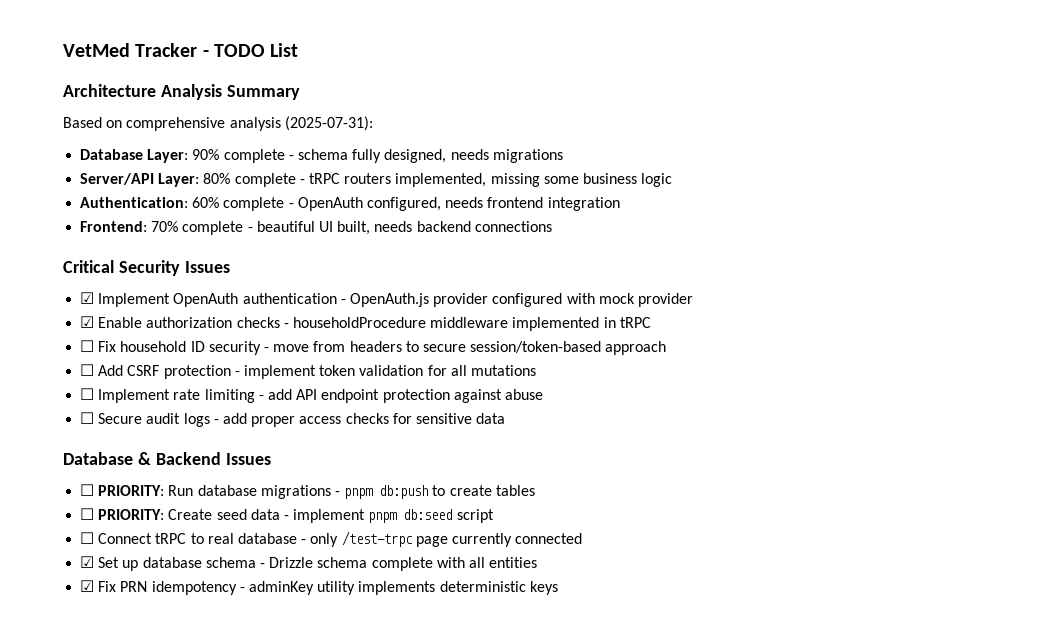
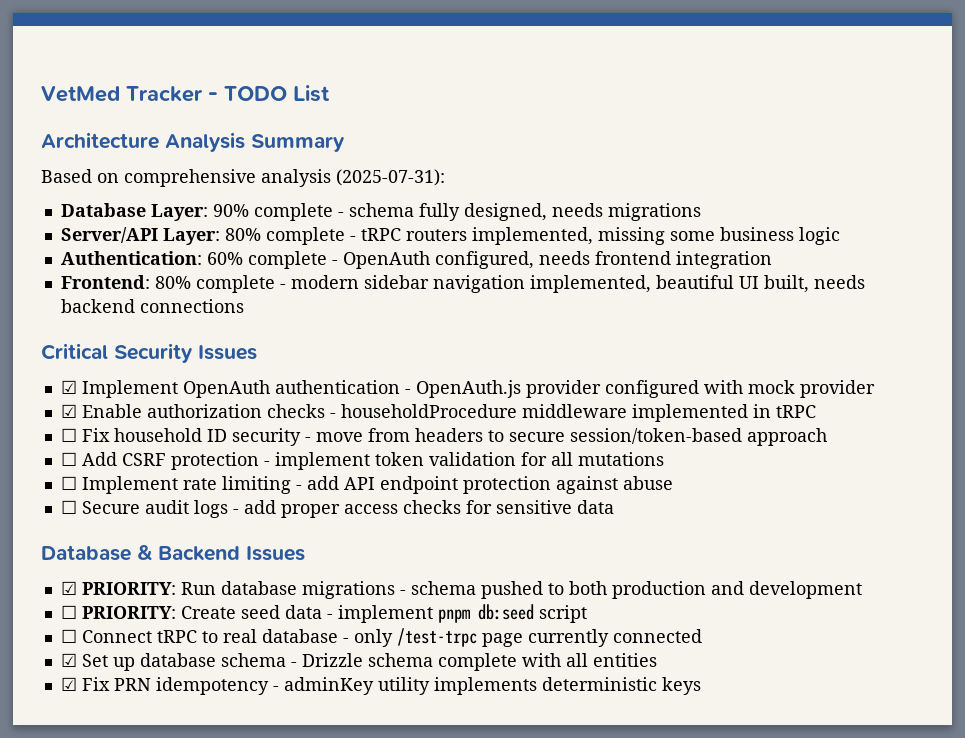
- Frontend: 70% complete - beautiful UI built, needs backend connections
+ Frontend: 80% complete - modern sidebar navigation implemented, beautiful UI built, needs backend connections
- ☐ PRIORITY: Run database migrations - pnpm db:push to create tables
+ ☑ PRIORITY: Run database migrations - schema pushed to both production and development

